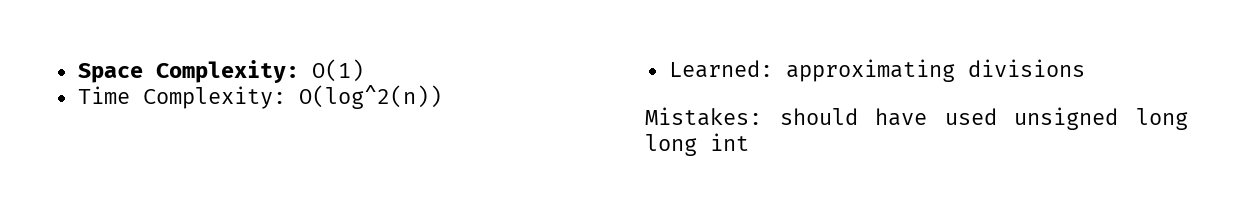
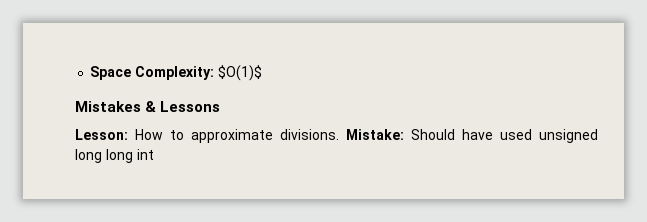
- Space Complexity: O(1)
- Time Complexity: O(log^2(n))
- Learned: approximating divisions
- Mistakes: should have used unsigned long long int
+ Space Complexity: $O(1)$
+ Mistakes & Lessons
+ Lesson: How to approximate divisions. Mistake: Should have used unsigned long long int

